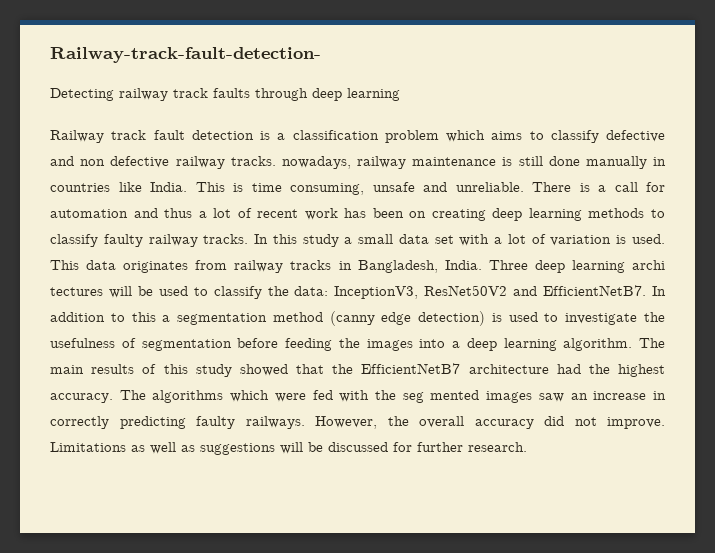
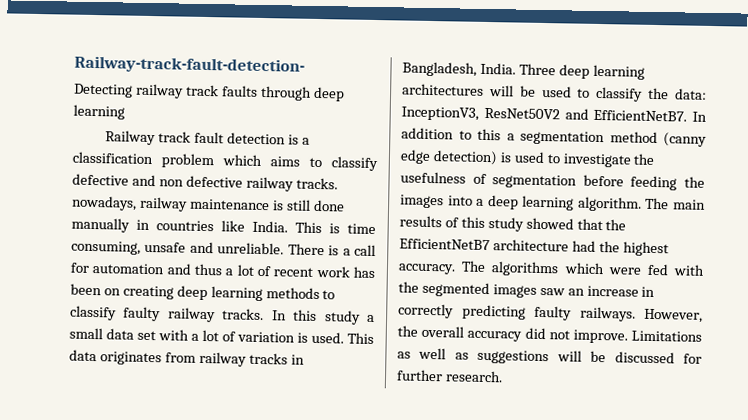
- Three deep learning archi tectures will be used to classify the data: InceptionV3, ResNet50V2 and EfficientNetB7.
+ Three deep learning architectures will be used to classify the data: InceptionV3, ResNet50V2 and EfficientNetB7.
- The algorithms which were fed with the seg mented images saw an increase in correctly predicting faulty railways.
+ The algorithms which were fed with the segmented images saw an increase in correctly predicting faulty railways.

